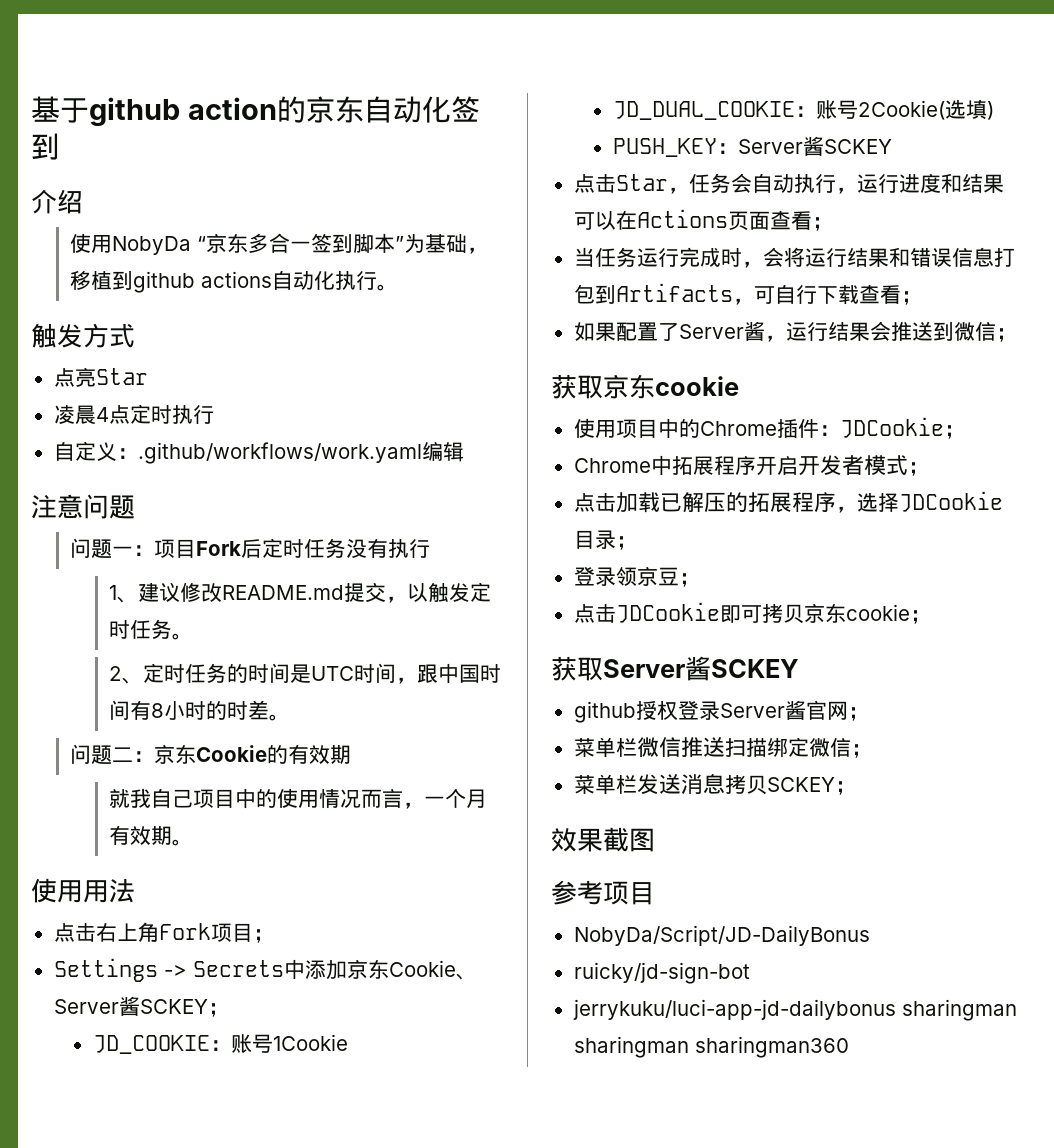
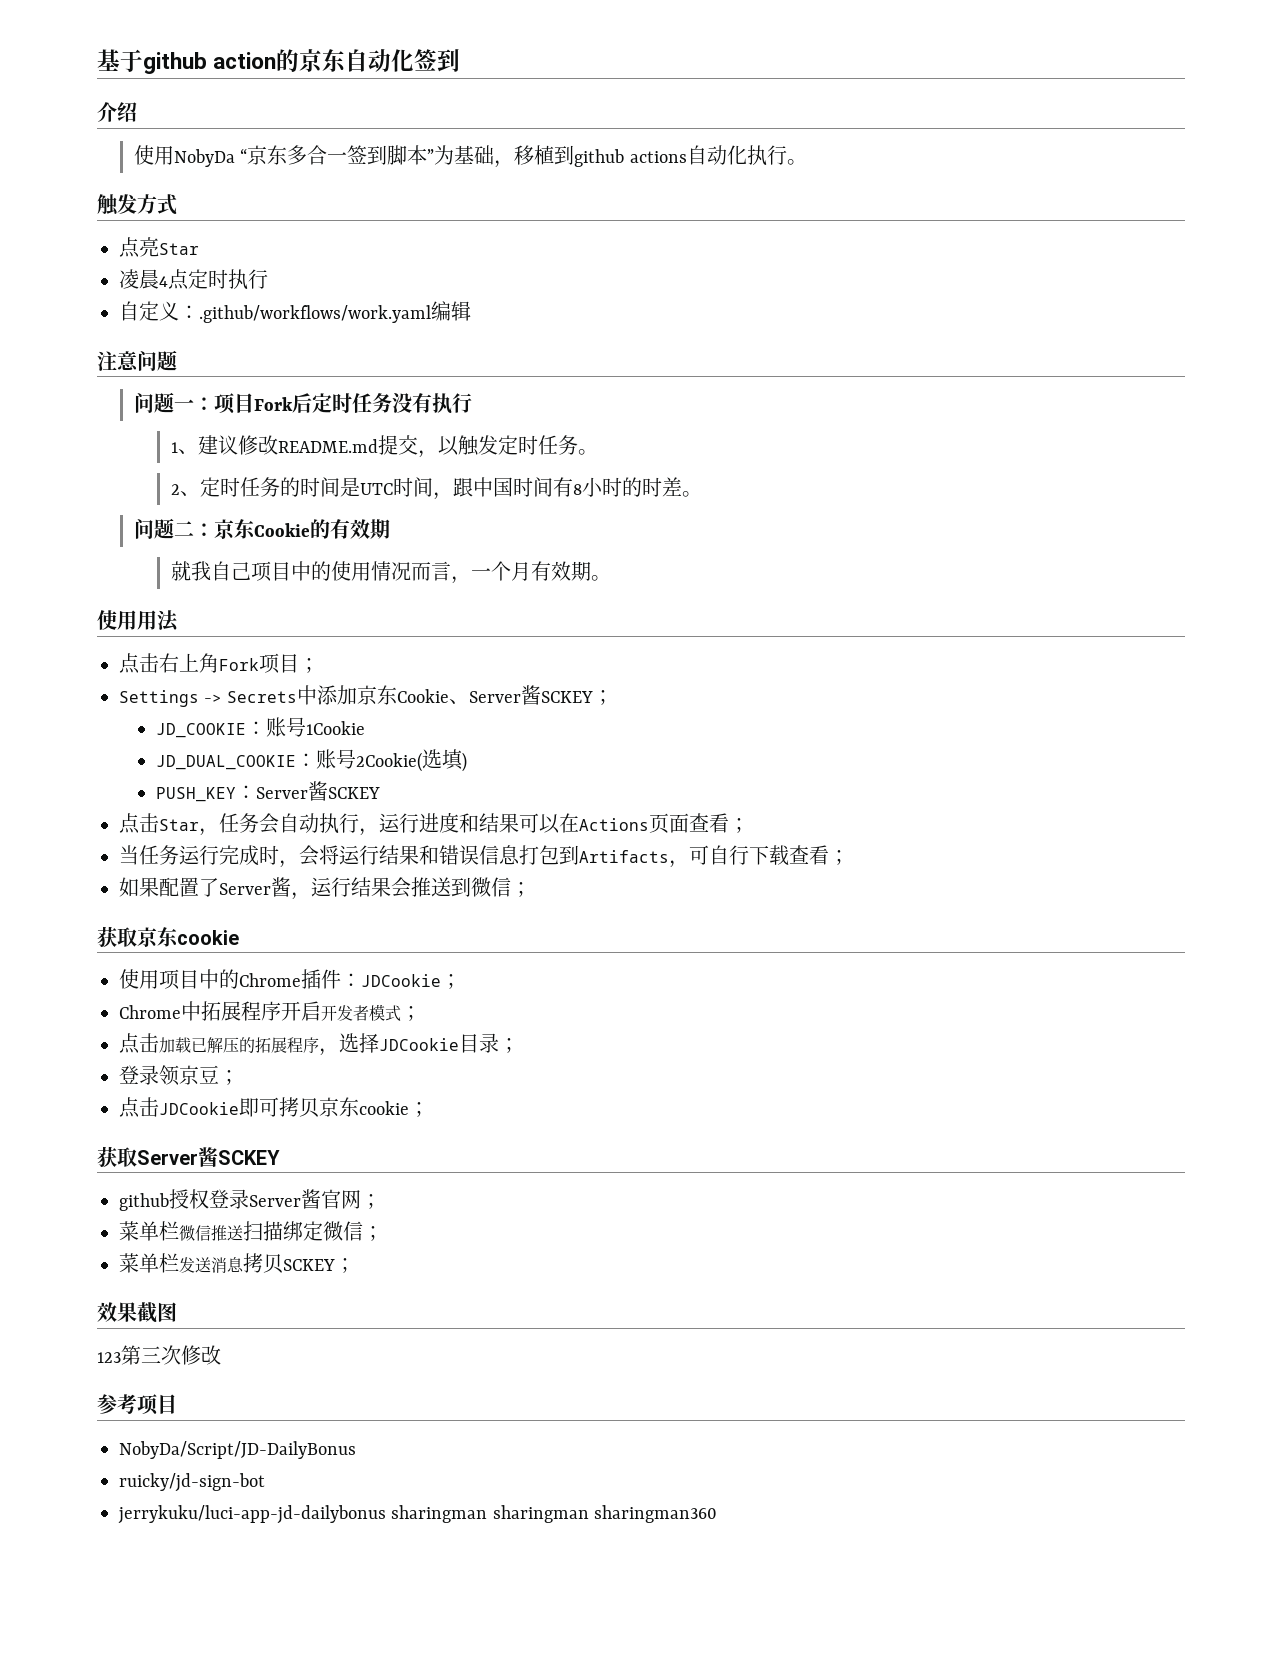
+ 123第三次修改

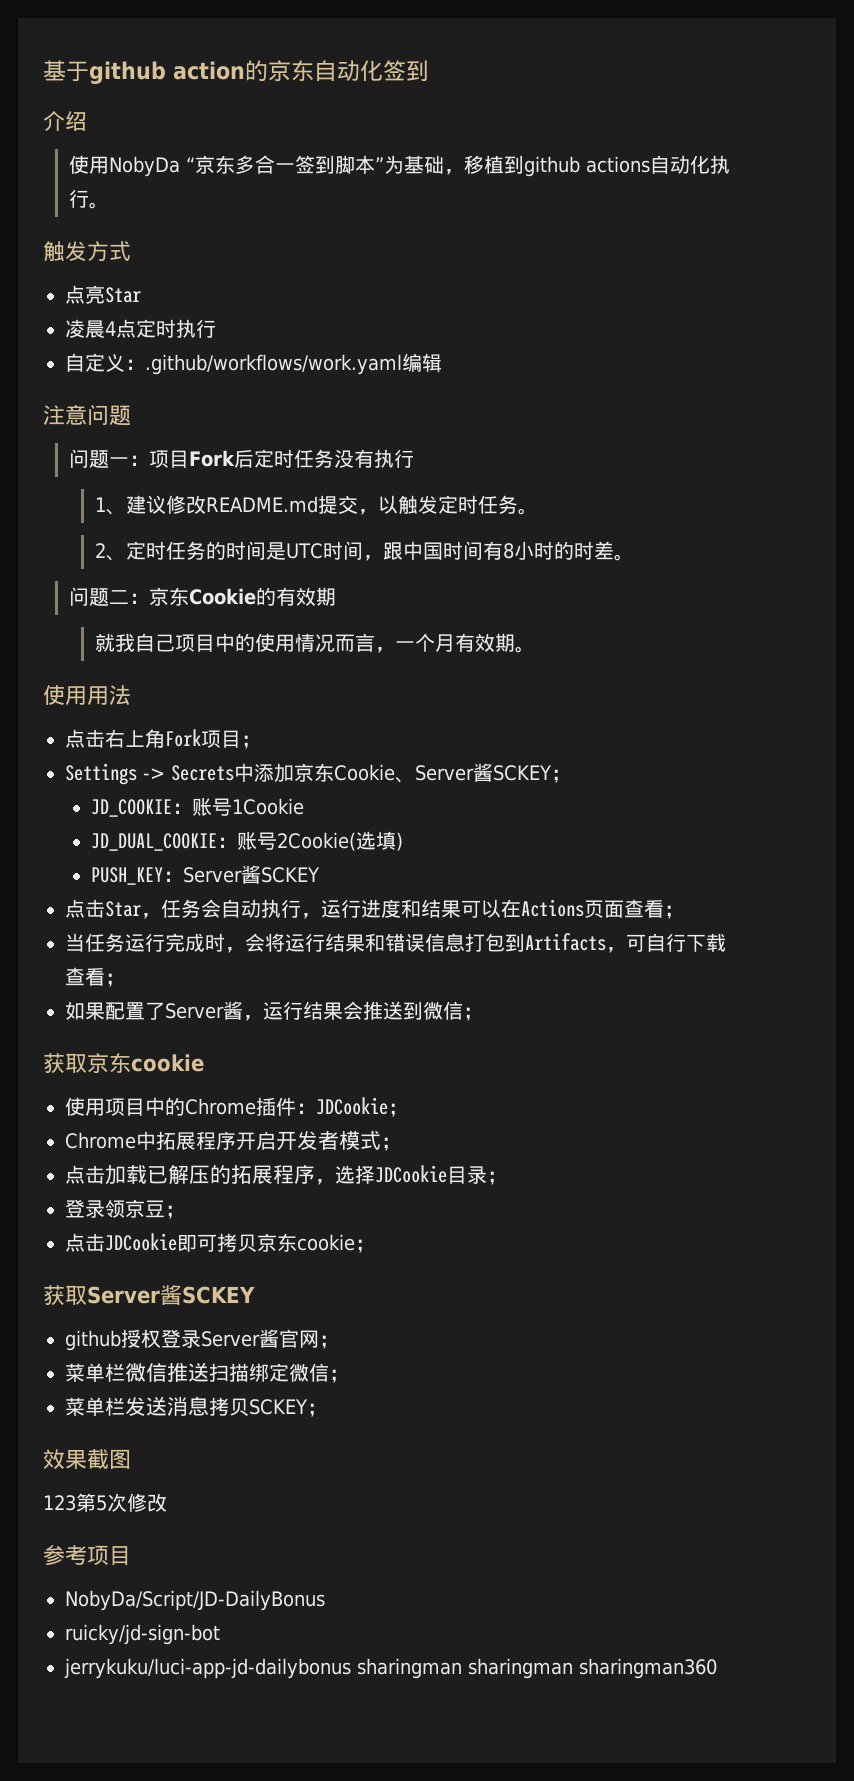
- 123第三次修改
+ 123第5次修改

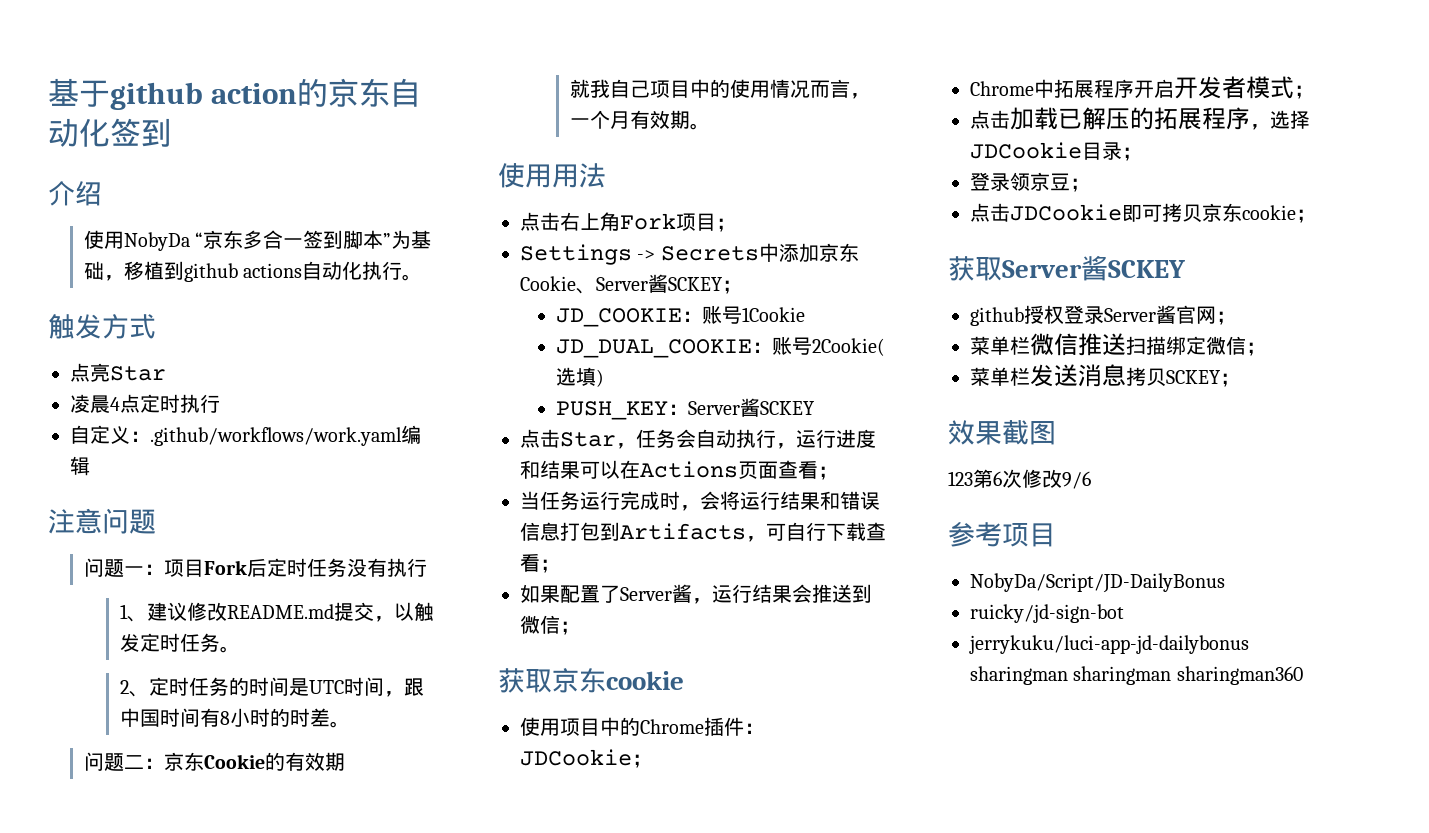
- 123第5次修改
+ 123第6次修改9/6

